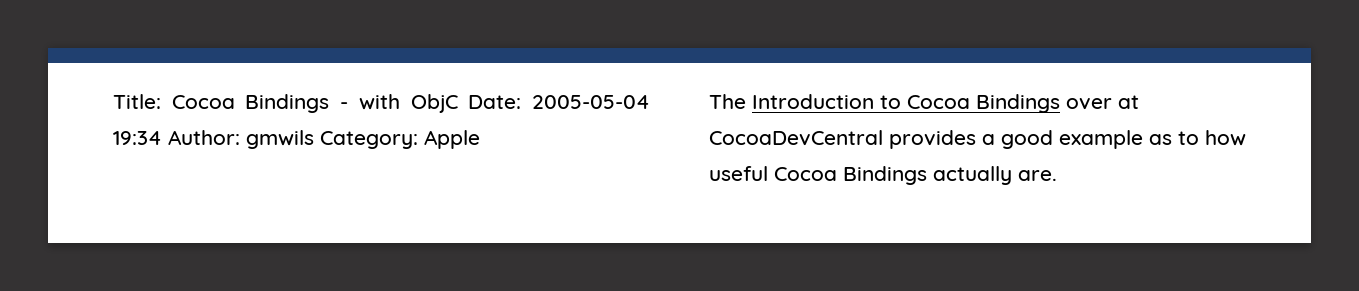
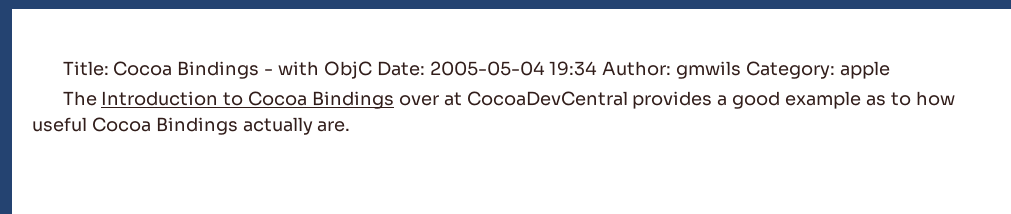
- Title: Cocoa Bindings - with ObjC Date: 2005-05-04 19:34 Author: gmwils Category: Apple
+ Title: Cocoa Bindings - with ObjC Date: 2005-05-04 19:34 Author: gmwils Category: apple

